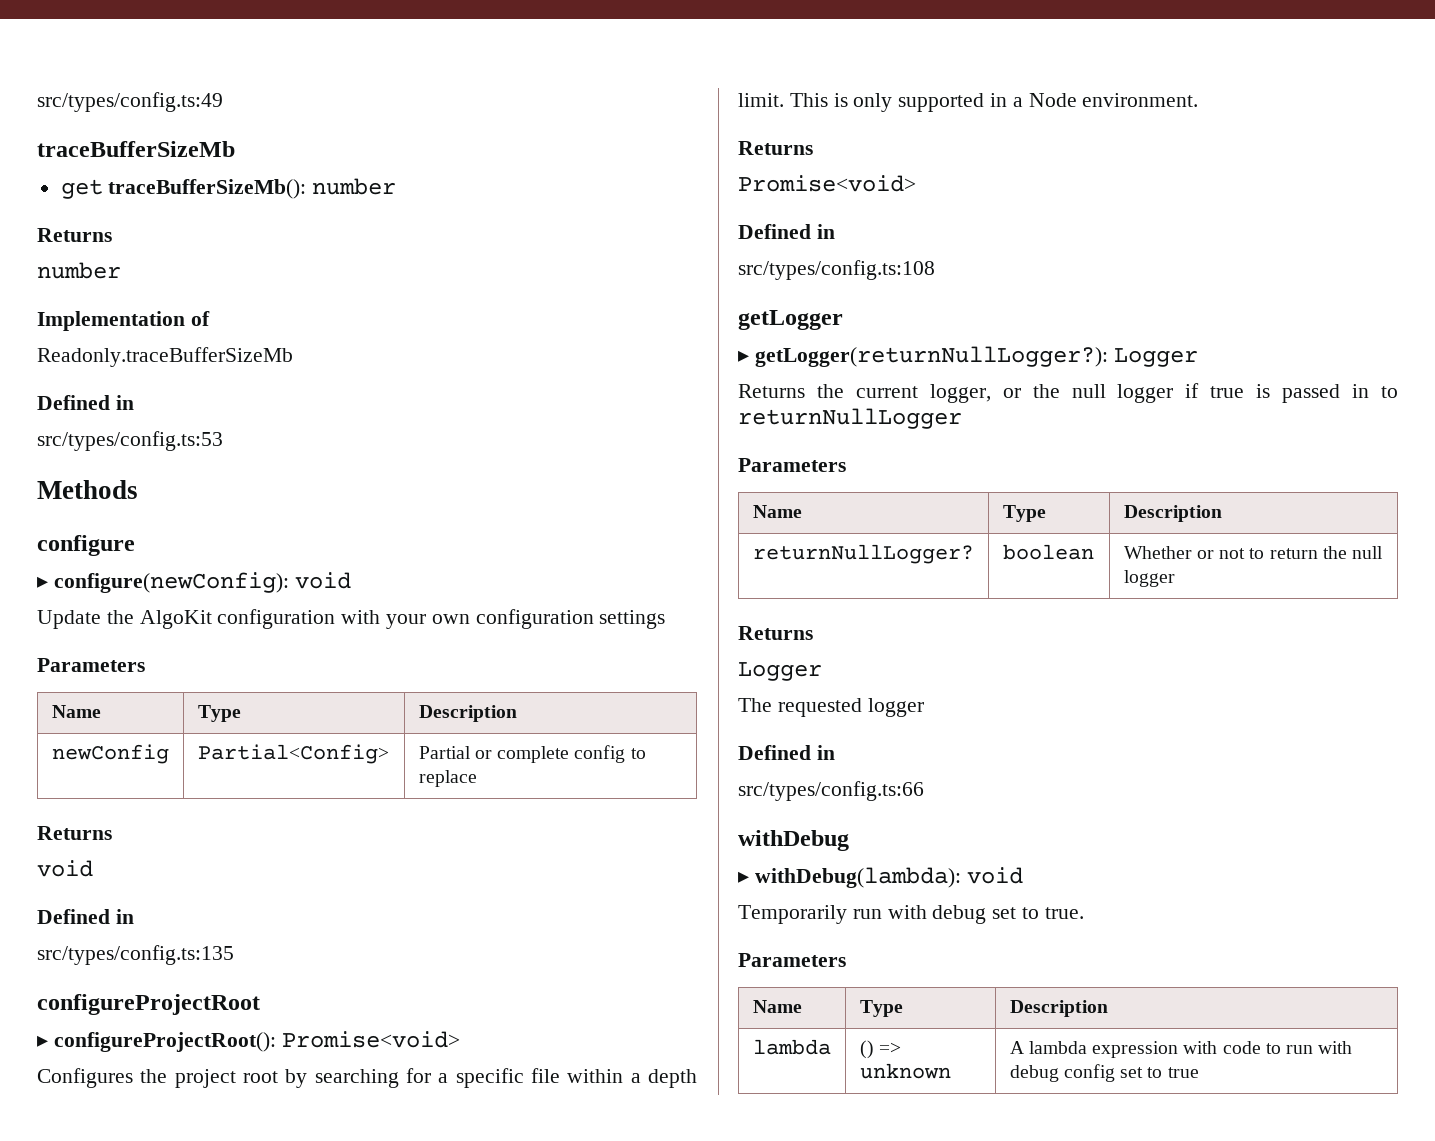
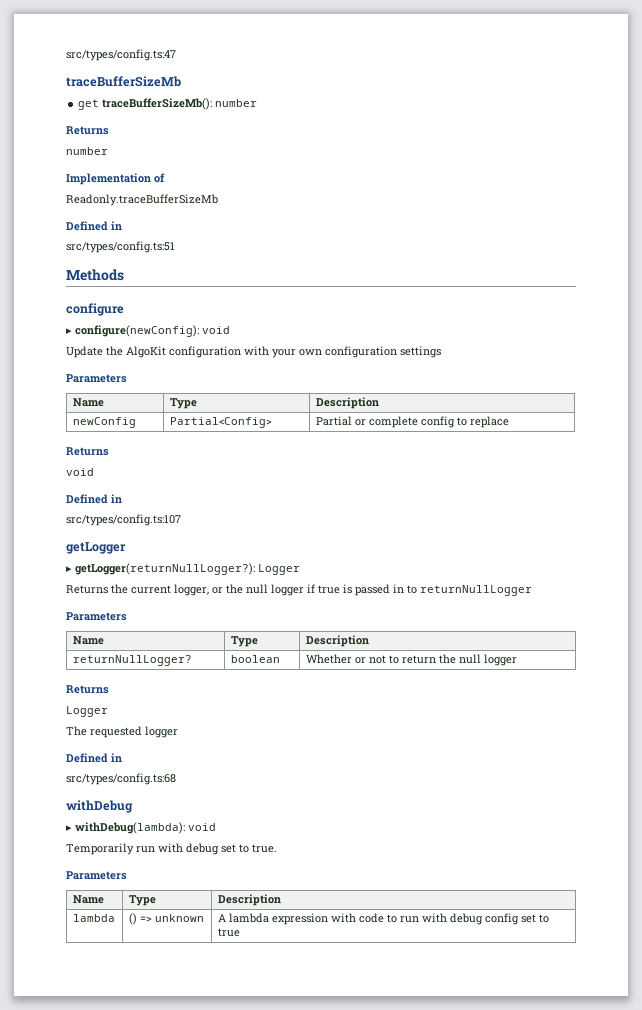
- src/types/config.ts:49
+ src/types/config.ts:47
- src/types/config.ts:53
+ src/types/config.ts:51
- src/types/config.ts:135
- configureProjectRoot
- ▸ configureProjectRoot(): Promise<void>
- Configures the project root by searching for a specific file within a depth limit. This is only supported in a Node environment.
- Returns
- Promise<void>
- Defined in
- src/types/config.ts:108
+ src/types/config.ts:107
- src/types/config.ts:66
+ src/types/config.ts:68

